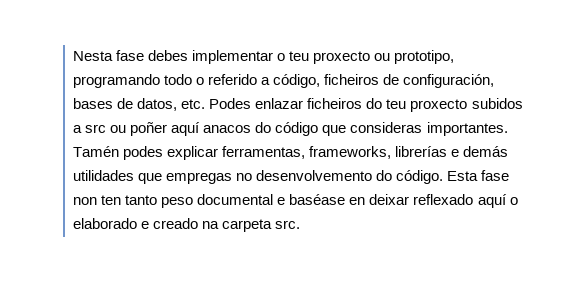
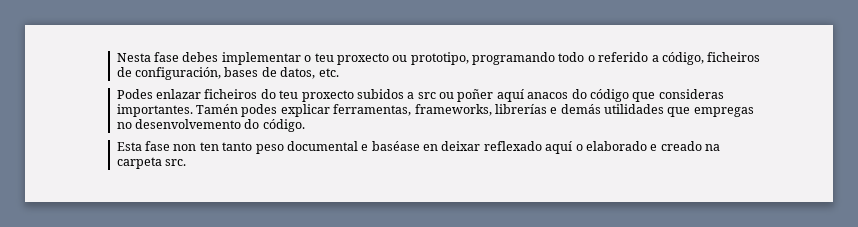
- Nesta fase debes implementar o teu proxecto ou prototipo, programando todo o referido a código, ficheiros de configuración, bases de datos, etc. Podes enlazar ficheiros do teu proxecto subidos a src ou poñer aquí anacos do código que consideras importantes.
+ Nesta fase debes implementar o teu proxecto ou prototipo, programando todo o referido a código, ficheiros de configuración, bases de datos, etc.
+ Podes enlazar ficheiros do teu proxecto subidos a src ou poñer aquí anacos do código que consideras importantes.
- Tamén podes explicar ferramentas, frameworks, librerías e demás utilidades que empregas no desenvolvemento do código. Esta fase non ten tanto peso documental e baséase en deixar reflexado aquí o elaborado e creado na carpeta src.
+ Tamén podes explicar ferramentas, frameworks, librerías e demás utilidades que empregas no desenvolvemento do código.
+ Esta fase non ten tanto peso documental e baséase en deixar reflexado aquí o elaborado e creado na carpeta src.

